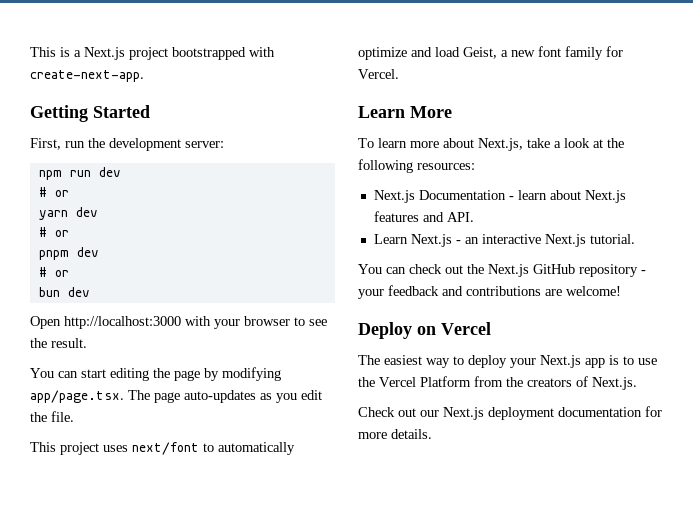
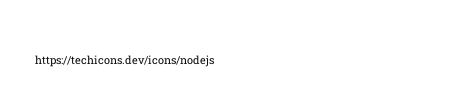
- This is a Next.js project bootstrapped with create-next-app.
- Getting Started
- First, run the development server:
- npm run dev
- # or
- yarn dev
- # or
- pnpm dev
- # or
- bun dev
- Open http://localhost:3000 with your browser to see the result.
- You can start editing the page by modifying app/page.tsx. The page auto-updates as you edit the file.
- This project uses next/font to automatically optimize and load Geist, a new font family for Vercel.
- Learn More
- To learn more about Next.js, take a look at the following resources:
- Next.js Documentation - learn about Next.js features and API.
- Learn Next.js - an interactive Next.js tutorial.
- You can check out the Next.js GitHub repository - your feedback and contributions are welcome!
- Deploy on Vercel
- The easiest way to deploy your Next.js app is to use the Vercel Platform from the creators of Next.js.
- Check out our Next.js deployment documentation for more details.
+ https://techicons.dev/icons/nodejs

